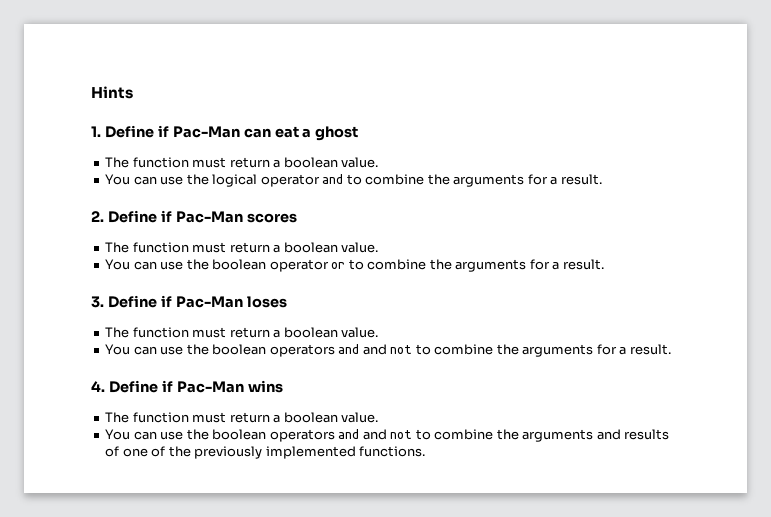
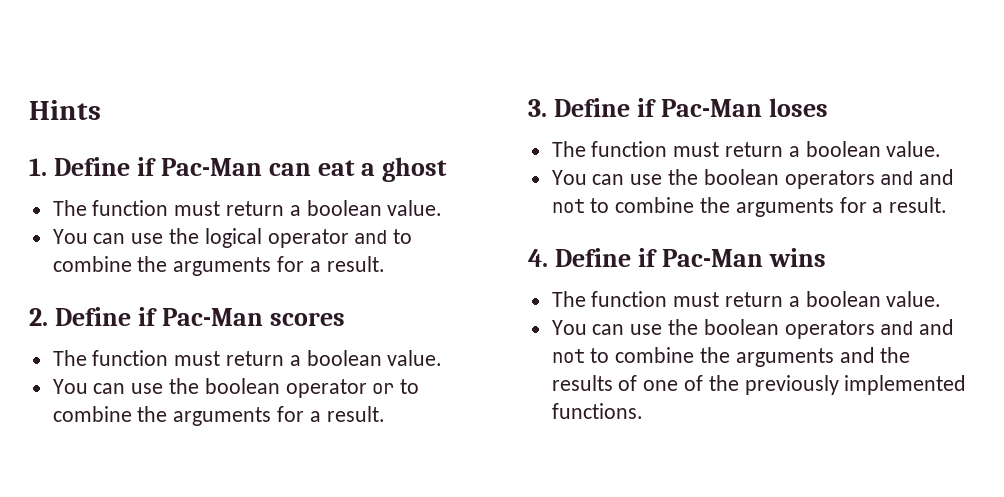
- You can use the boolean operators and and not to combine the arguments and results of one of the previously implemented functions.
+ You can use the boolean operators and and not to combine the arguments and the results of one of the previously implemented functions.

